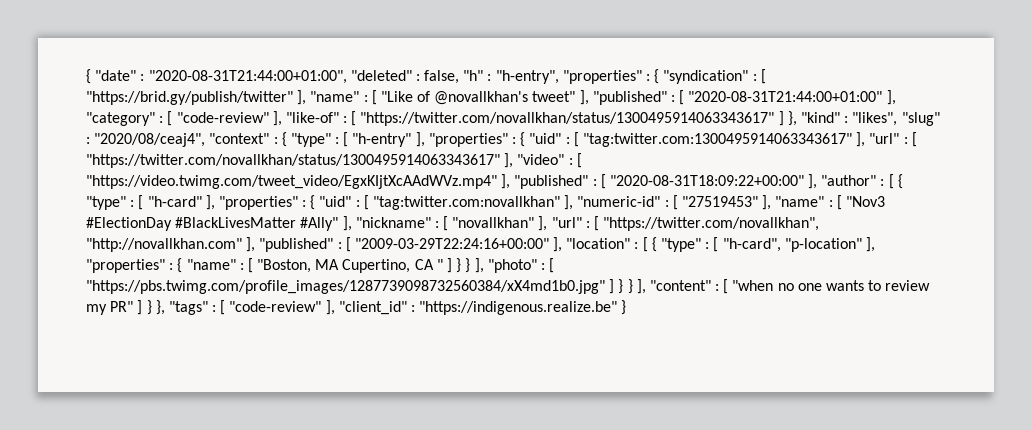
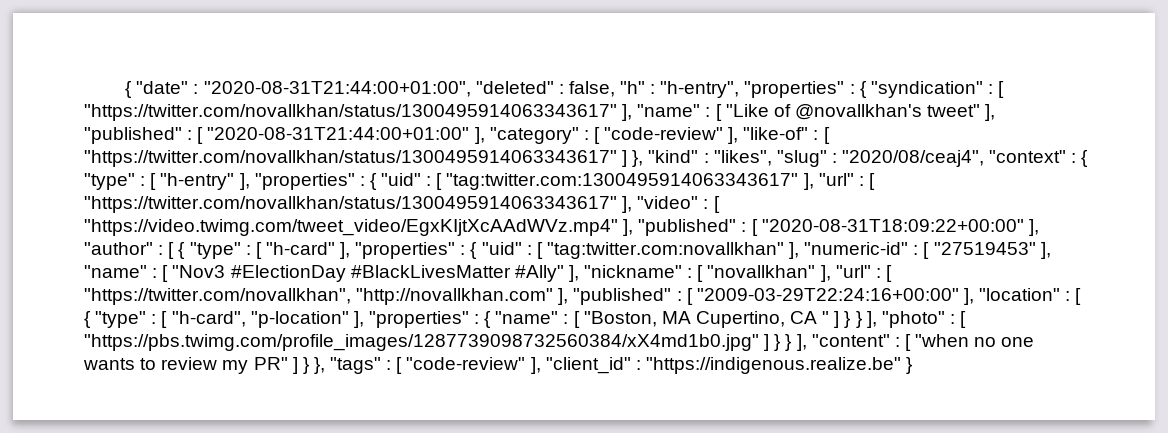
- [ "https://brid.gy/publish/twitter" ], "name" :
+ [ "https://twitter.com/novallkhan/status/1300495914063343617" ], "name" :

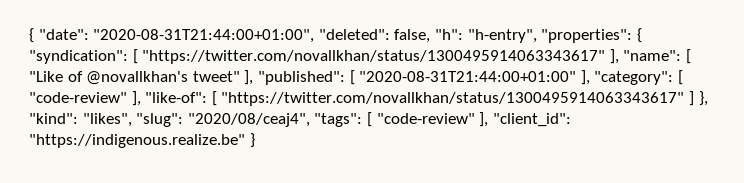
- { "date" : "2020-08-31T21:44:00+01:00", "deleted" : false, "h" : "h-entry", "properties" : { "syndication" : [ "https://twitter.com/novallkhan/status/1300495914063343617" ], "name" : [ "Like of @novallkhan's tweet" ], "published" : [ "2020-08-31T21:44:00+01:00" ], "category" : [ "code-review" ], "like-of" : [ "https://twitter.com/novallkhan/status/1300495914063343617" ] }, "kind" : "likes", "slug" : "2020/08/ceaj4", "context" : { "type" : [ "h-entry" ], "properties" : { "uid" : [ "tag:twitter.com:1300495914063343617" ], "url" : [ "https://twitter.com/novallkhan/status/1300495914063343617" ], "video" : [ "https://video.twimg.com/tweet_video/EgxKIjtXcAAdWVz.mp4" ], "published" : [ "2020-08-31T18:09:22+00:00" ], "author" : [ { "type" : [ "h-card" ], "properties" : { "uid" : [ "tag:twitter.com:novallkhan" ], "numeric-id" : [ "27519453" ], "name" : [ "Nov3 #ElectionDay #BlackLivesMatter #Ally" ], "nickname" : [ "novallkhan" ], "url" : [ "https://twitter.com/novallkhan", "http://novallkhan.com" ], "published" : [ "2009-03-29T22:24:16+00:00" ], "location" : [ { "type" : [ "h-card", "p-location" ], "properties" : { "name" : [ "Boston, MA Cupertino, CA " ] } } ], "photo" : [ "https://pbs.twimg.com/profile_images/1287739098732560384/xX4md1b0.jpg" ] } } ], "content" : [ "when no one wants to review my PR" ] } }, "tags" : [ "code-review" ], "client_id" : "https://indigenous.realize.be" }
+ { "date": "2020-08-31T21:44:00+01:00", "deleted": false, "h": "h-entry", "properties": { "syndication": [ "https://twitter.com/novallkhan/status/1300495914063343617" ], "name": [ "Like of @novallkhan's tweet" ], "published": [ "2020-08-31T21:44:00+01:00" ], "category": [ "code-review" ], "like-of": [ "https://twitter.com/novallkhan/status/1300495914063343617" ] }, "kind": "likes", "slug": "2020/08/ceaj4", "tags": [ "code-review" ], "client_id": "https://indigenous.realize.be" }

